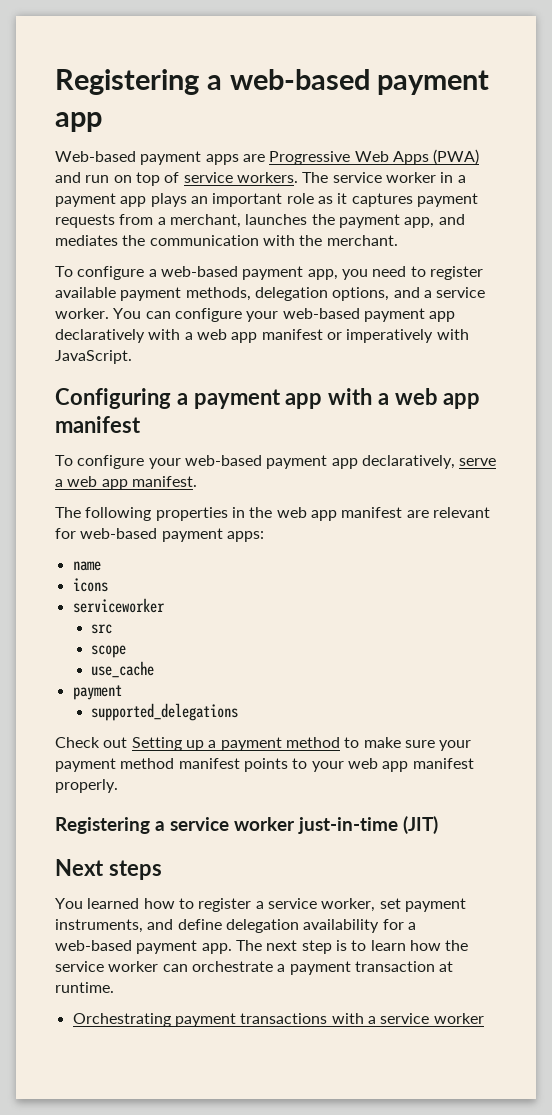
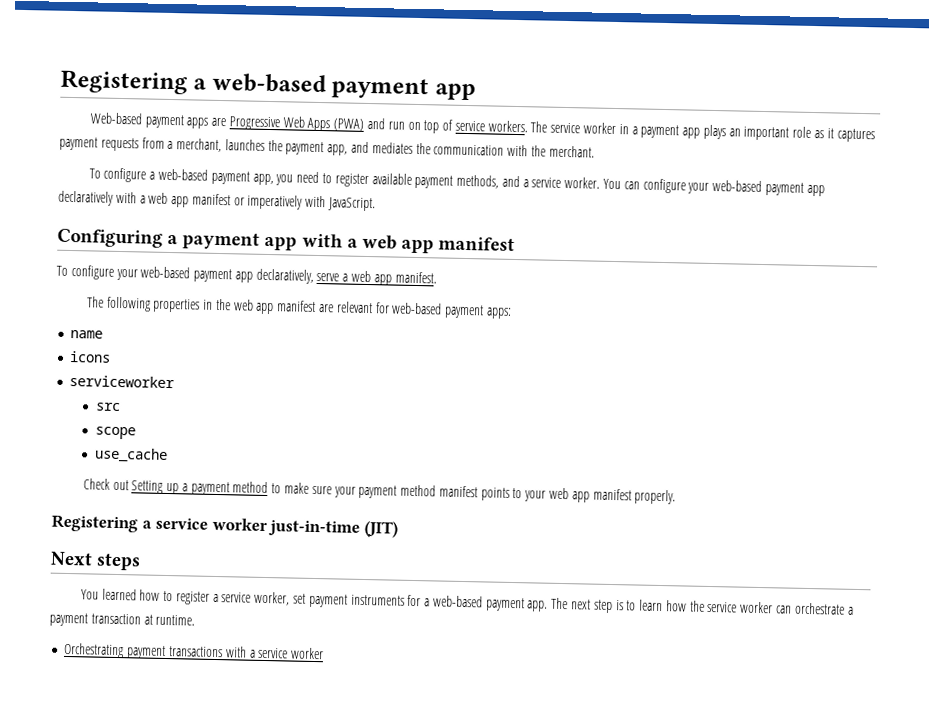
- To configure a web-based payment app, you need to register available payment methods, delegation options, and a service worker.
+ To configure a web-based payment app, you need to register available payment methods, and a service worker.
  use_cache
- payment
- supported_delegations
- You learned how to register a service worker, set payment instruments, and define delegation availability for a web-based payment app.
+ You learned how to register a service worker, set payment instruments for a web-based payment app.

